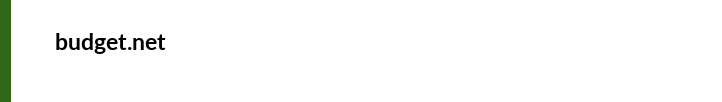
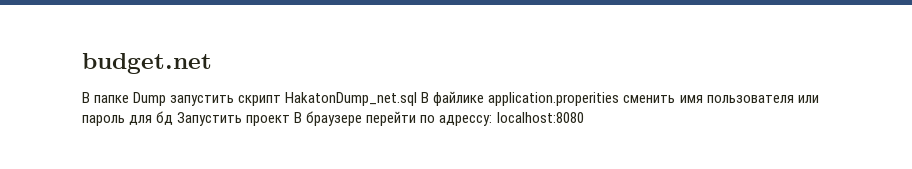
+ В папке Dump запустить скрипт HakatonDump_net.sql В файлике application.properities сменить имя пользователя или пароль для бд Запустить проект В браузере перейти по адрессу: localhost:8080

